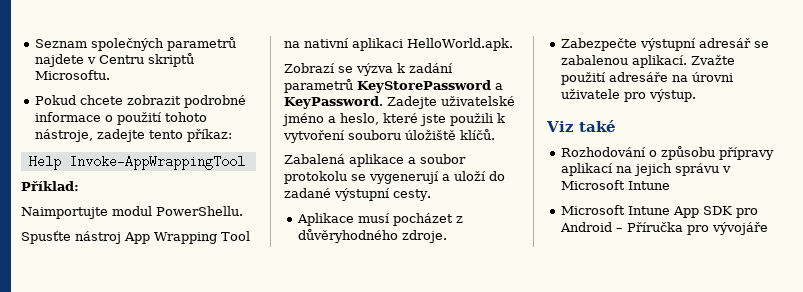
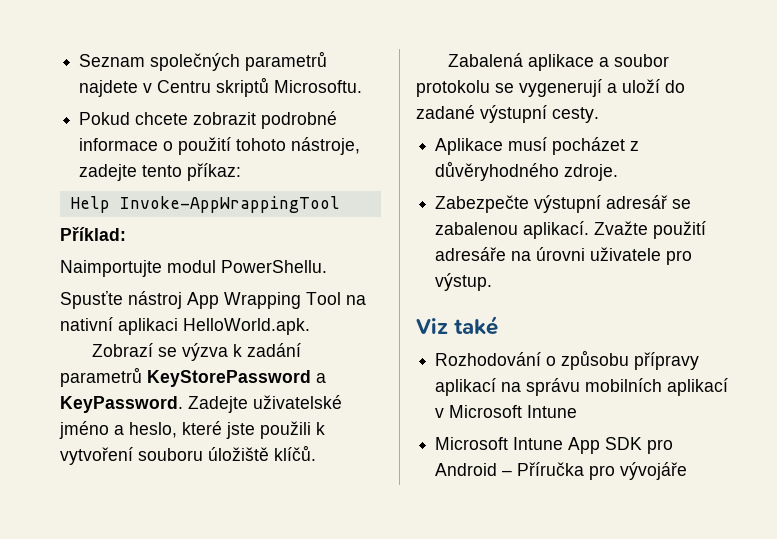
- Rozhodování o způsobu přípravy aplikací na jejich správu v Microsoft Intune
+ Rozhodování o způsobu přípravy aplikací na správu mobilních aplikací v Microsoft Intune

